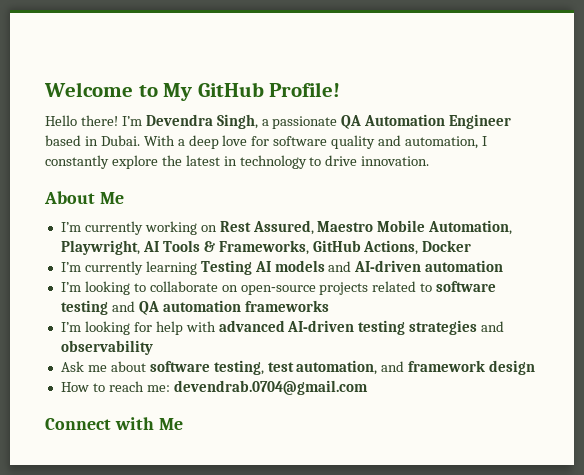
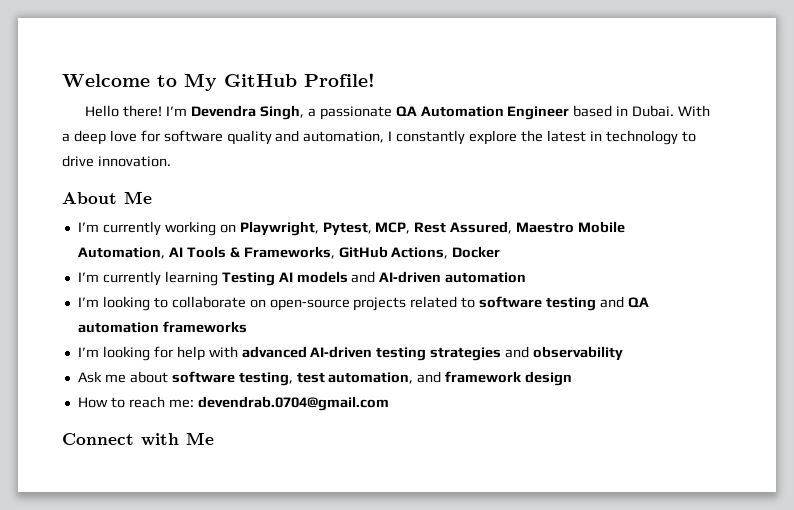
- I’m currently working on Rest Assured, Maestro Mobile Automation, Playwright, AI Tools & Frameworks, GitHub Actions, Docker
+ I’m currently working on Playwright, Pytest, MCP, Rest Assured, Maestro Mobile Automation, AI Tools & Frameworks, GitHub Actions, Docker

